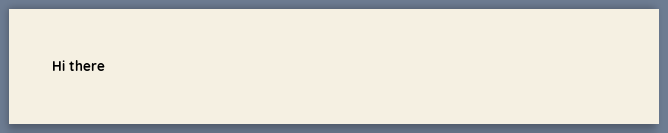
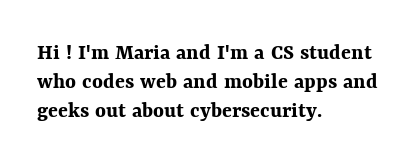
- Hi there
+ Hi ! I'm Maria and I'm a CS student who codes web and mobile apps and geeks out about cybersecurity.

